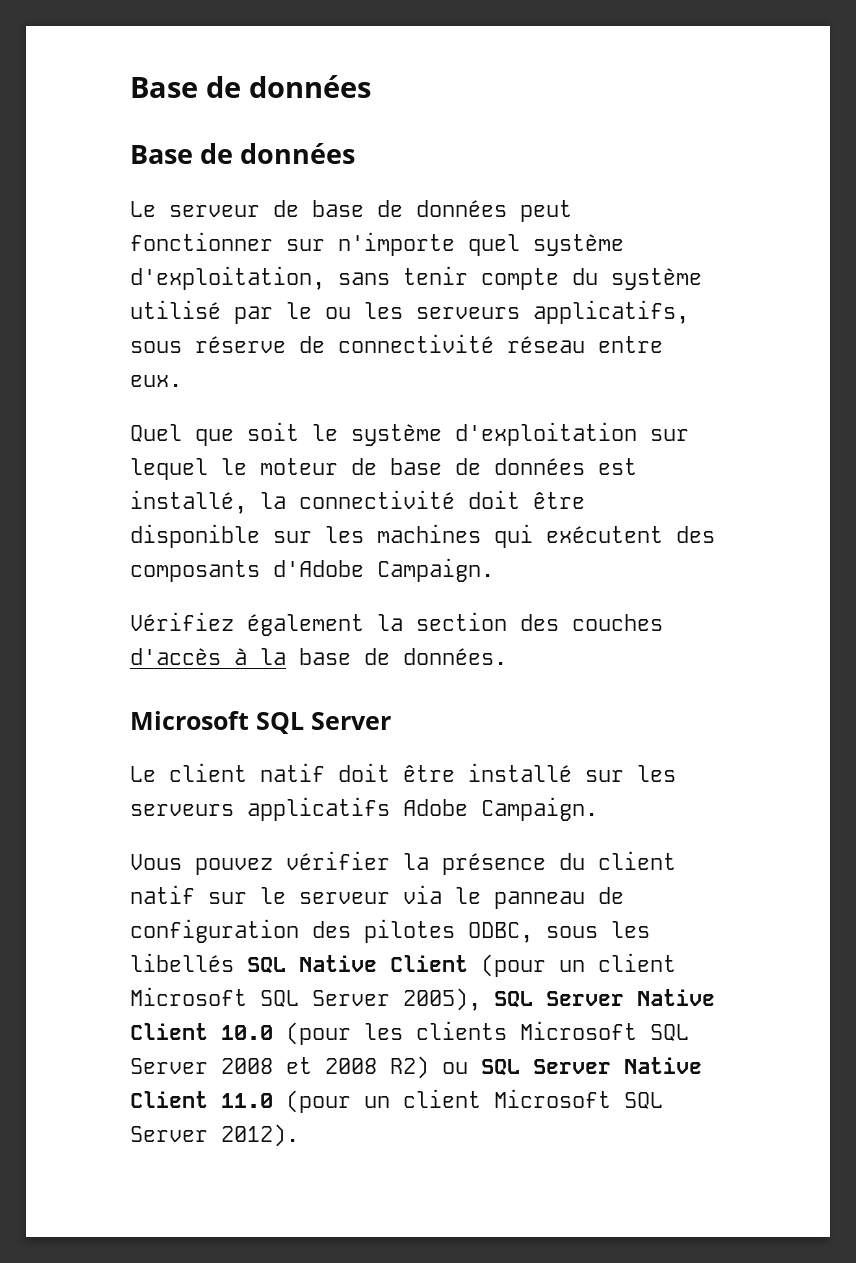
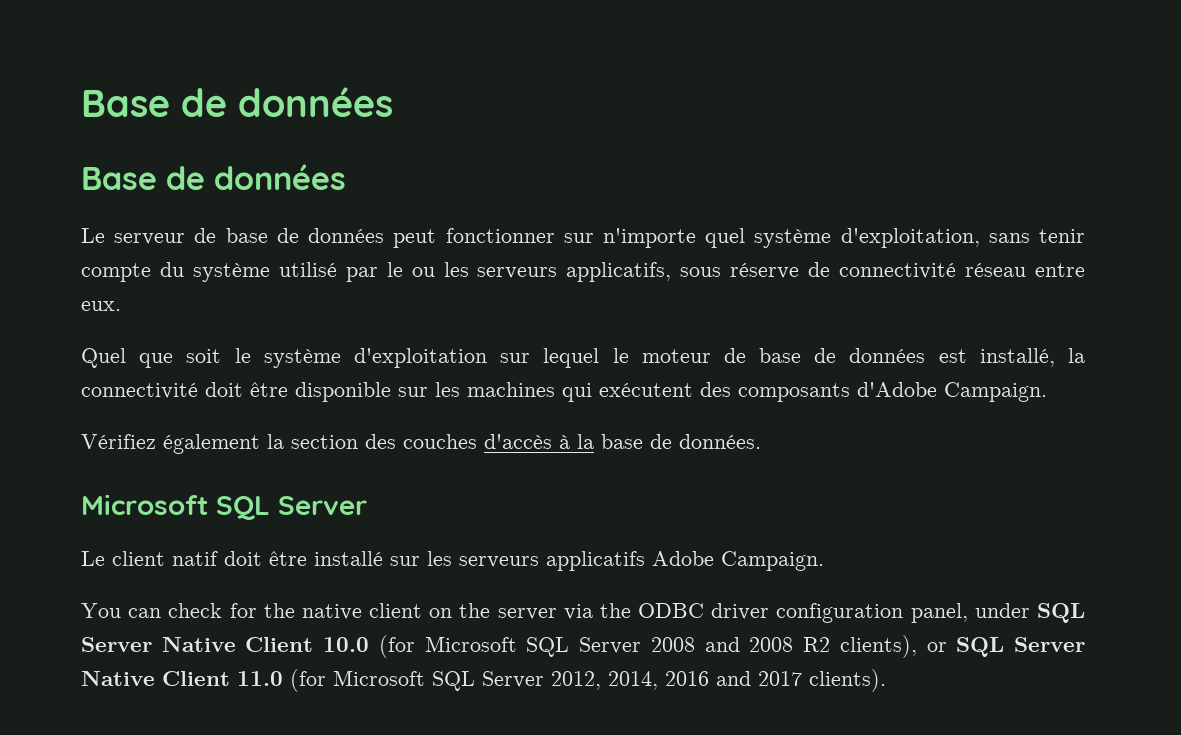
- Vous pouvez vérifier la présence du client natif sur le serveur via le panneau de configuration des pilotes ODBC, sous les libellés SQL Native Client (pour un client Microsoft SQL Server 2005), SQL Server Native Client 10.0 (pour les clients Microsoft SQL Server 2008 et 2008 R2) ou SQL Server Native Client 11.0 (pour un client Microsoft SQL Server 2012).
+ You can check for the native client on the server via the ODBC driver configuration panel, under SQL Server Native Client 10.0 (for Microsoft SQL Server 2008 and 2008 R2 clients), or SQL Server Native Client 11.0 (for Microsoft SQL Server 2012, 2014, 2016 and 2017 clients).

